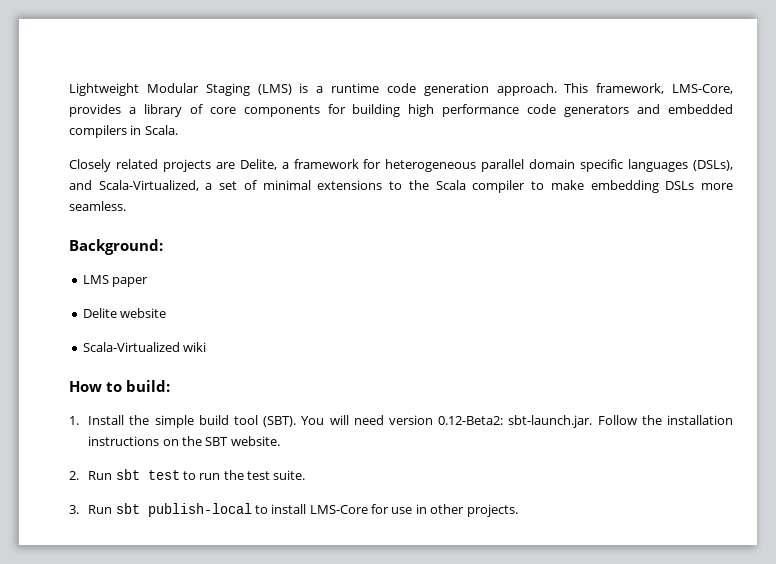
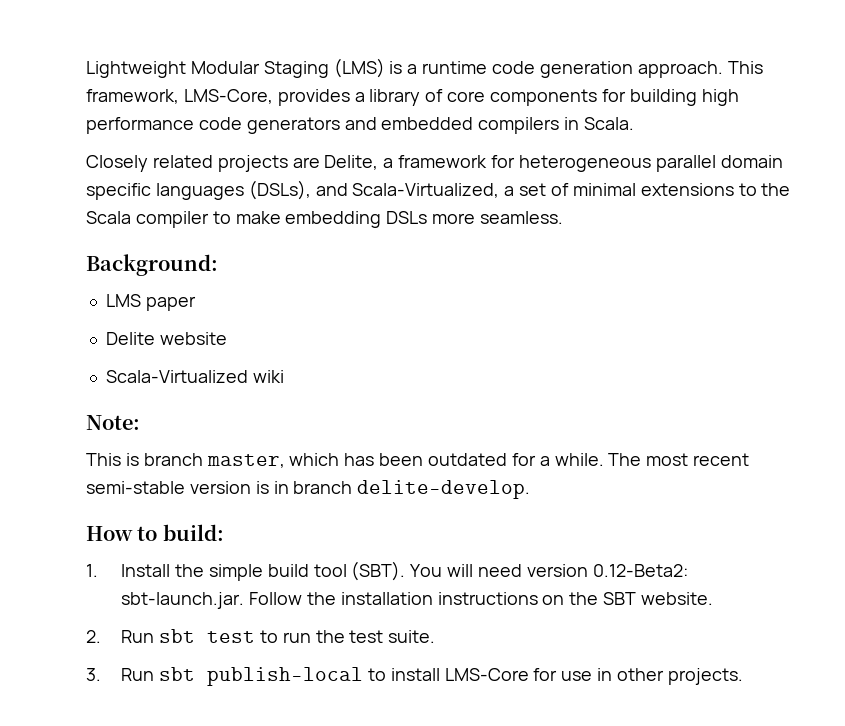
+ Note:
+ This is branch master, which has been outdated for a while. The most recent semi-stable version is in branch delite-develop.

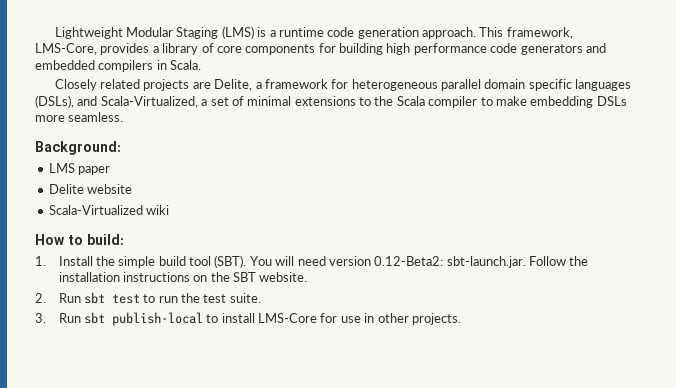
- Note:
- This is branch master, which has been outdated for a while. The most recent semi-stable version is in branch delite-develop.

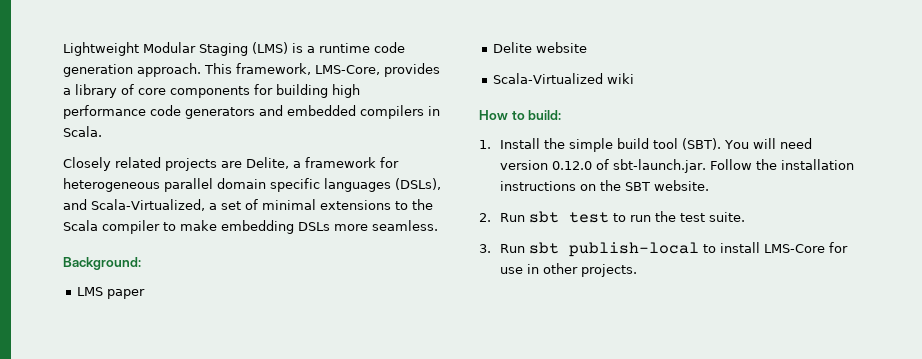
- You will need version 0.12-Beta2: sbt-launch.jar. Follow the installation instructions on the SBT website.
+ You will need version 0.12.0 of sbt-launch.jar. Follow the installation instructions on the SBT website.

